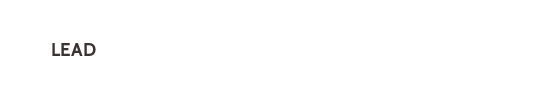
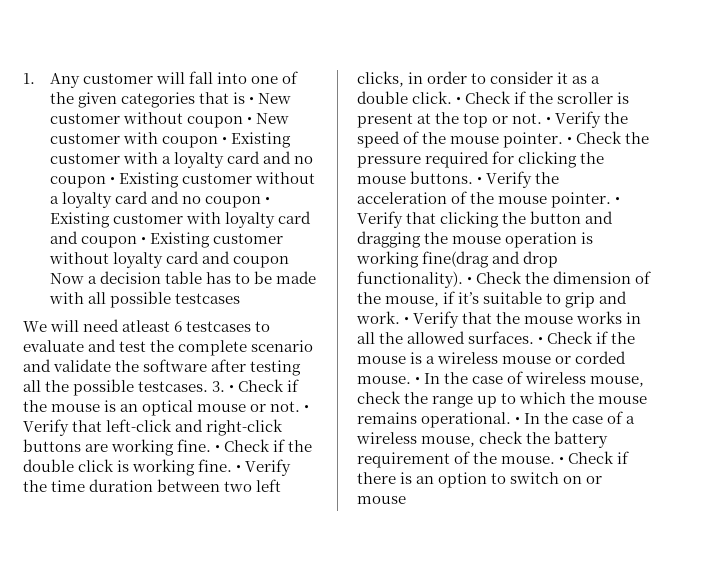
- LEAD
+ 1. Any customer will fall into one of the given categories that is • New customer without coupon • New customer with coupon • Existing customer with a loyalty card and no coupon • Existing customer without a loyalty card and no coupon • Existing customer with loyalty card and coupon • Existing customer without loyalty card and coupon Now a decision table has to be made with all possible testcases
+ We will need atleast 6 testcases to evaluate and test the complete scenario and validate the software after testing all the possible testcases. 3. • Check if the mouse is an optical mouse or not. • Verify that left-click and right-click buttons are working fine. • Check if the double click is working fine. • Verify the time duration between two left clicks, in order to consider it as a double click. • Check if the scroller is present at the top or not. • Verify the speed of the mouse pointer. • Check the pressure required for clicking the mouse buttons. • Verify the acceleration of the mouse pointer. • Verify that clicking the button and dragging the mouse operation is working fine(drag and drop functionality). • Check the dimension of the mouse, if it’s suitable to grip and work. • Verify that the mouse works in all the allowed surfaces. • Check if the mouse is a wireless mouse or corded mouse. • In the case of wireless mouse, check the range up to which the mouse remains operational. • In the case of a wireless mouse, check the battery requirement of the mouse. • Check if there is an option to switch on or mouse

